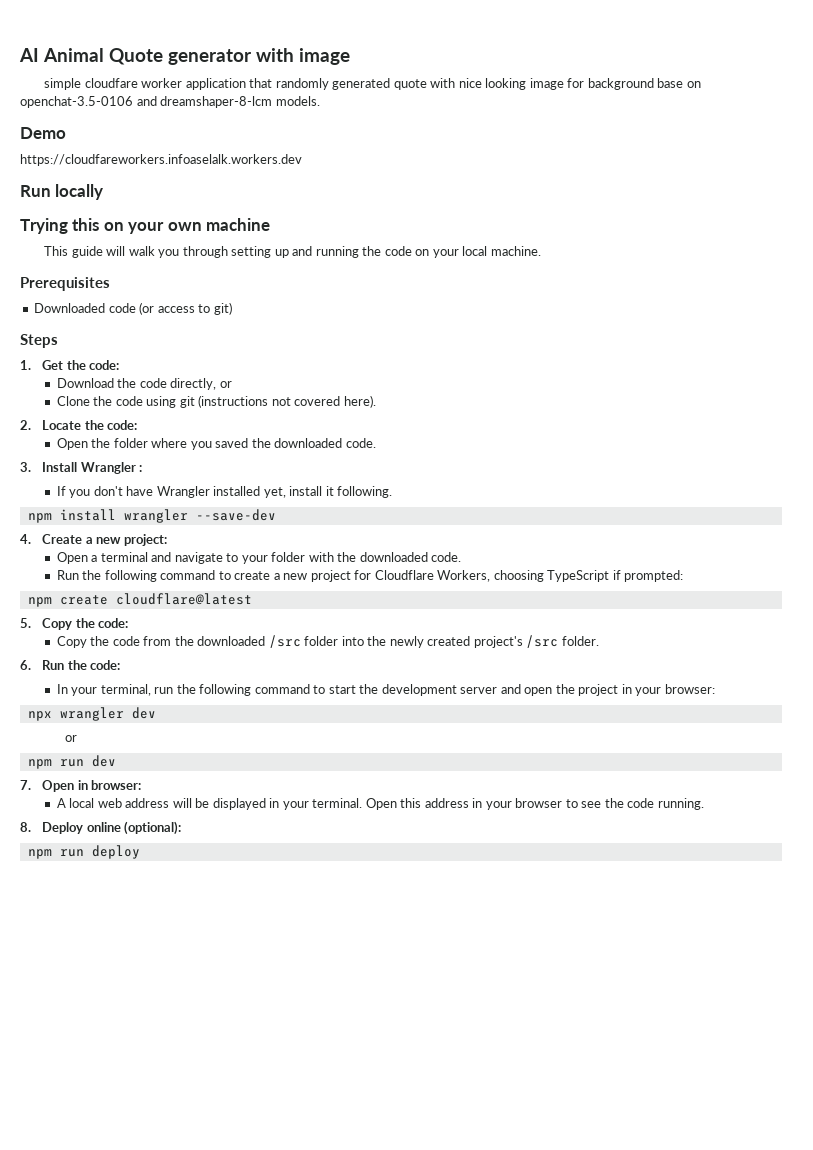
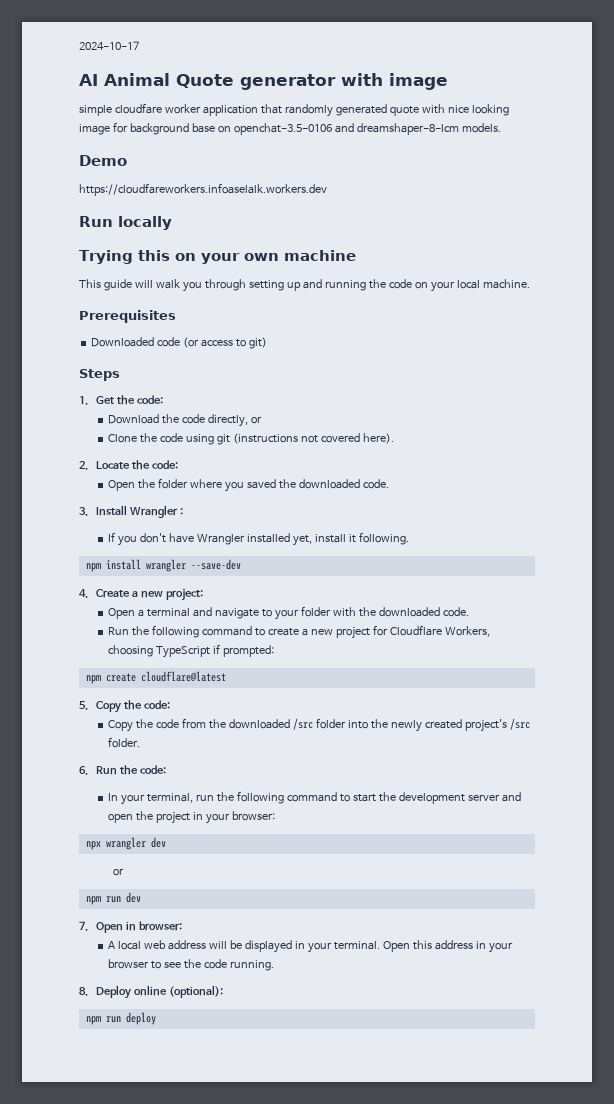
+ 2024-10-17

